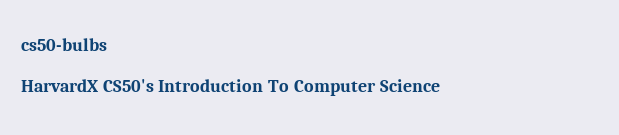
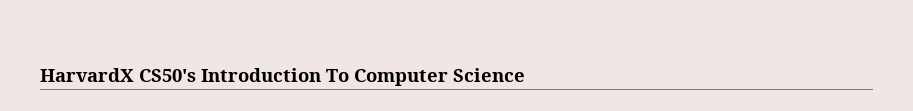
- cs50-bulbs

